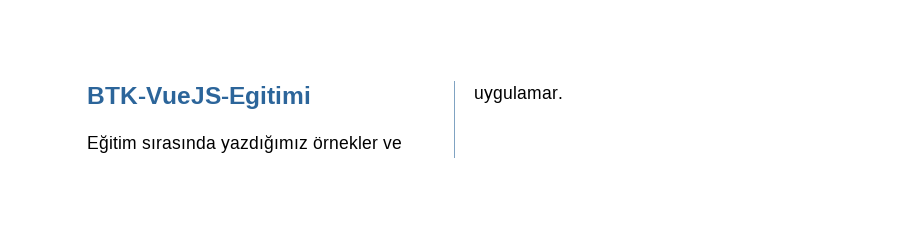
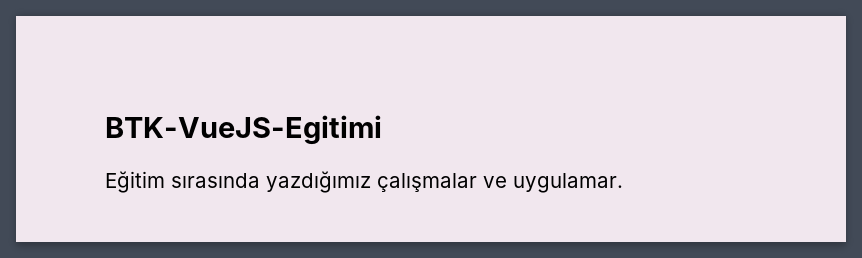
- Eğitim sırasında yazdığımız örnekler ve uygulamar.
+ Eğitim sırasında yazdığımız çalışmalar ve uygulamar.

